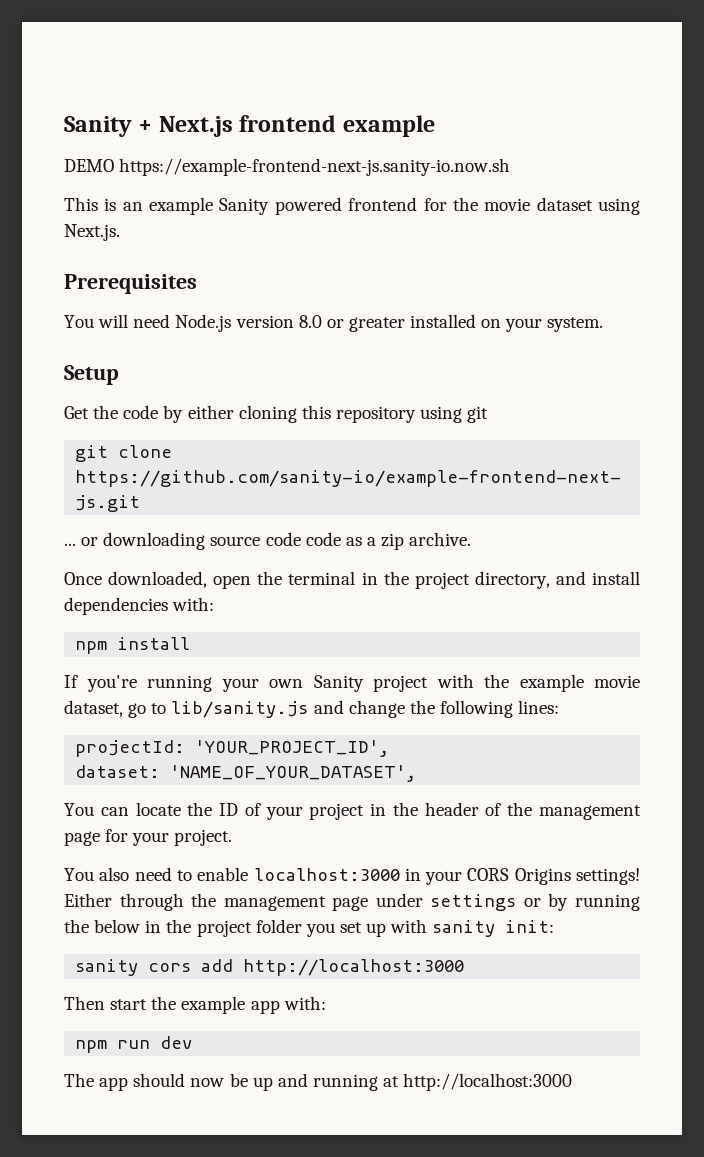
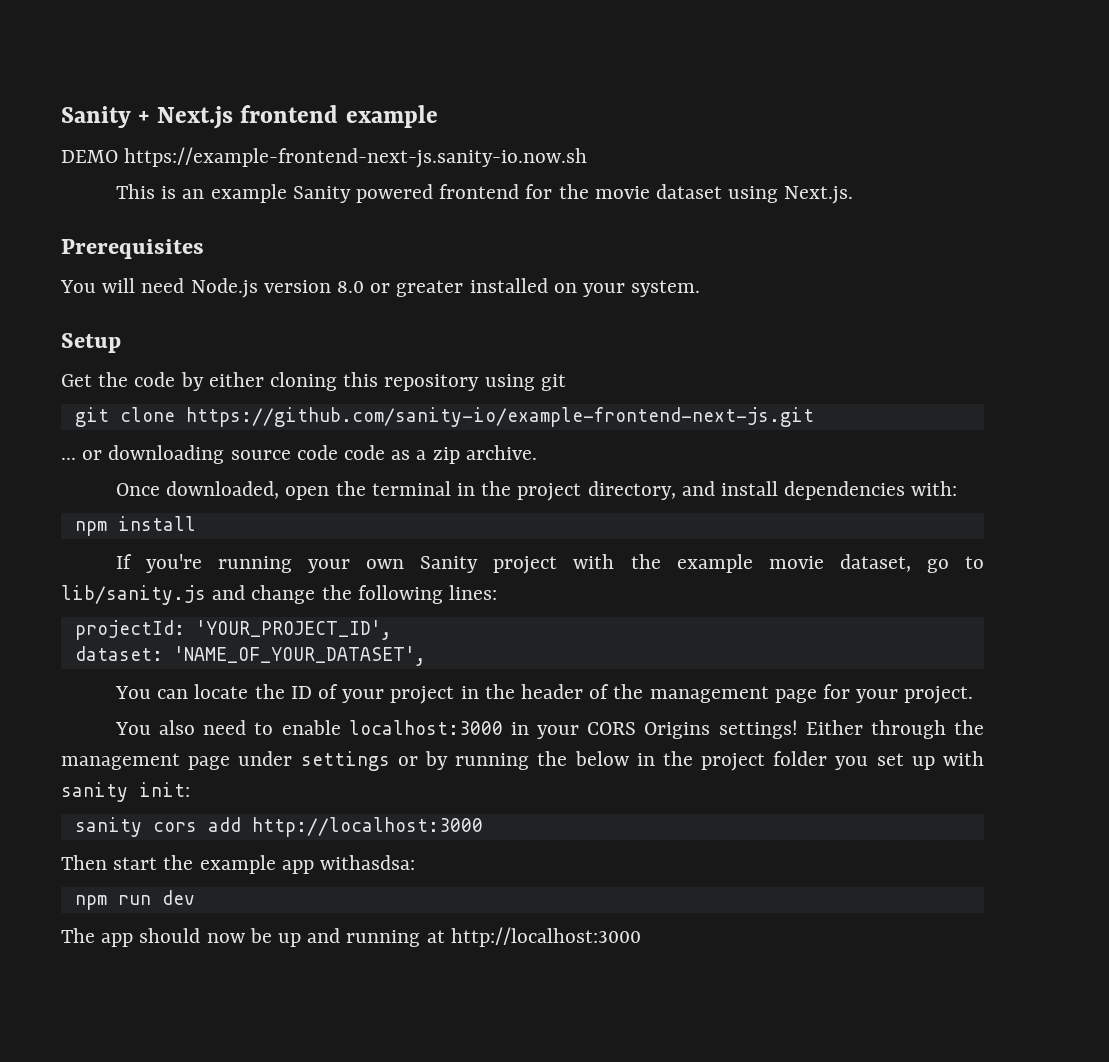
- Then start the example app with:
+ Then start the example app withasdsa:

